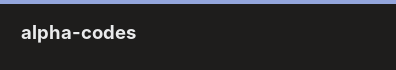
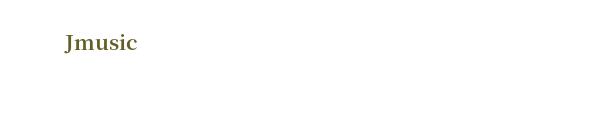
- alpha-codes
+ Jmusic

